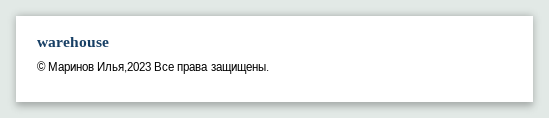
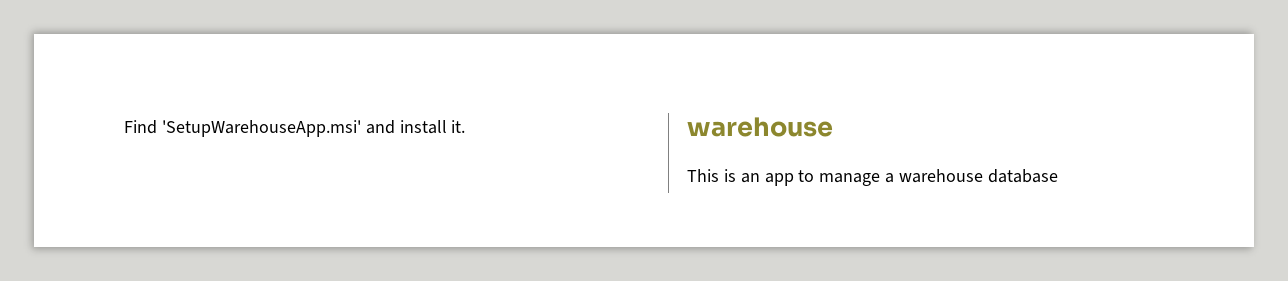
+ Find 'SetupWarehouseApp.msi' and install it.
  warehouse
- © Маринов Илья,2023 Все права защищены.
+ This is an app to manage a warehouse database

